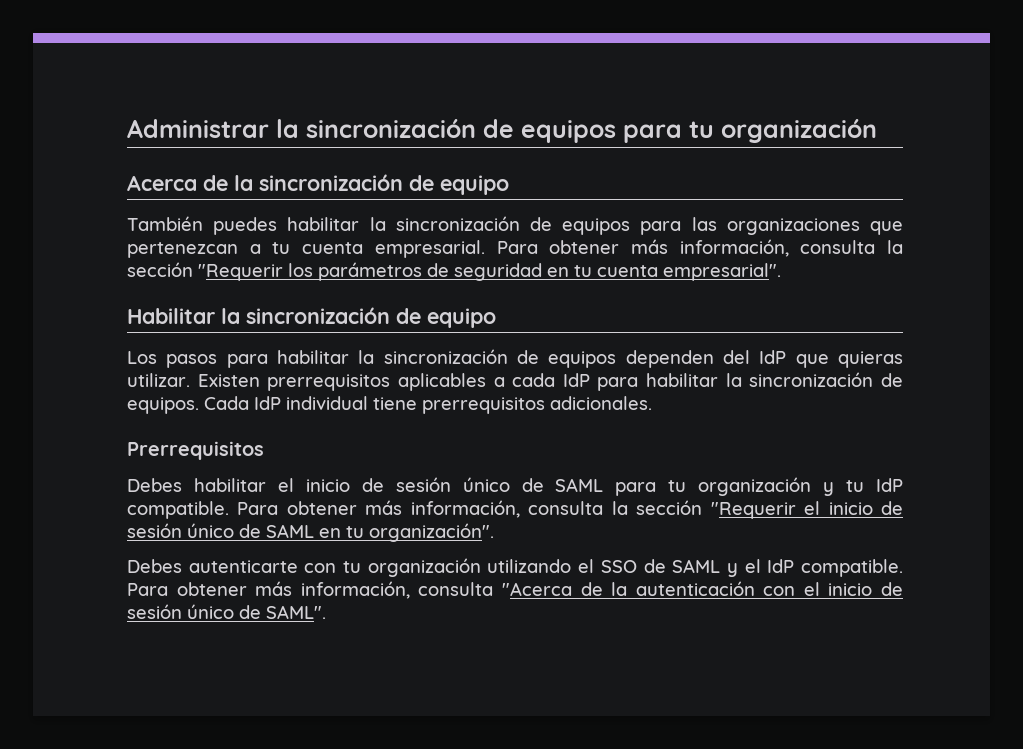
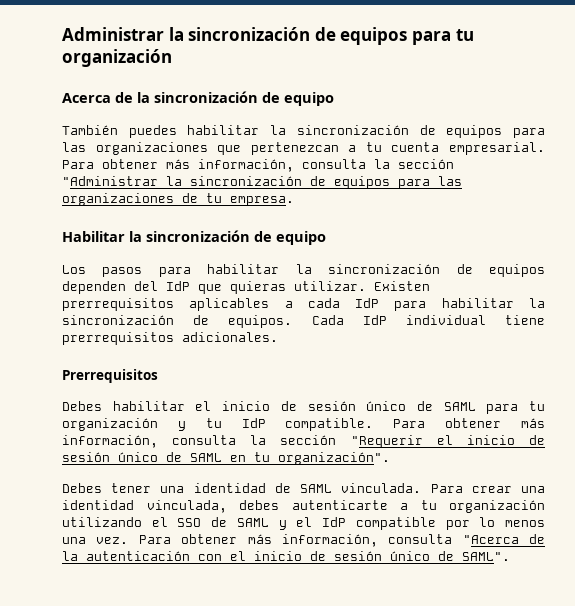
- Para obtener más información, consulta la sección "Requerir los parámetros de seguridad en tu cuenta empresarial".
+ Para obtener más información, consulta la sección "Administrar la sincronización de equipos para las organizaciones de tu empresa.
- Debes autenticarte con tu organización utilizando el SSO de SAML y el IdP compatible.
+ Debes tener una identidad de SAML vinculada. Para crear una identidad vinculada, debes autenticarte a tu organización utilizando el SSO de SAML y el IdP compatible por lo menos una vez.

